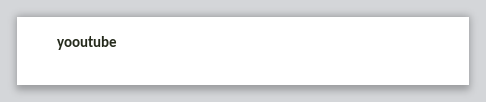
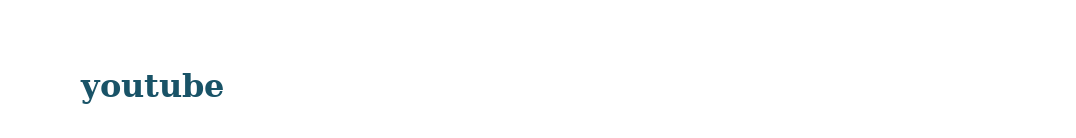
- yooutube
+ youtube

